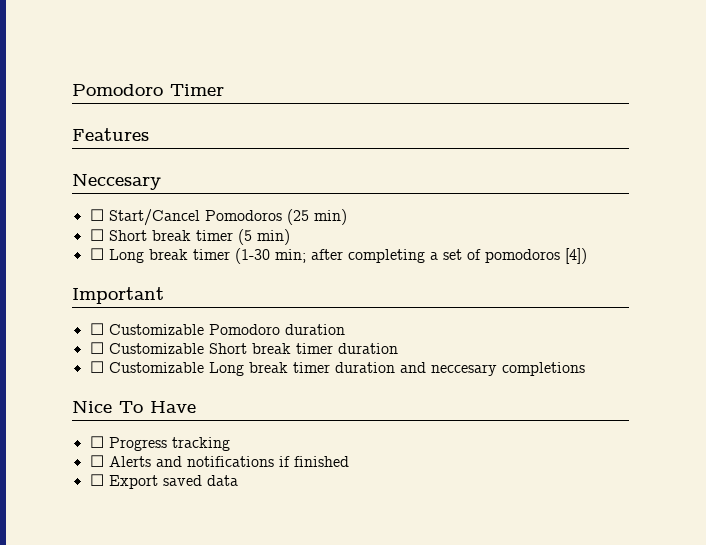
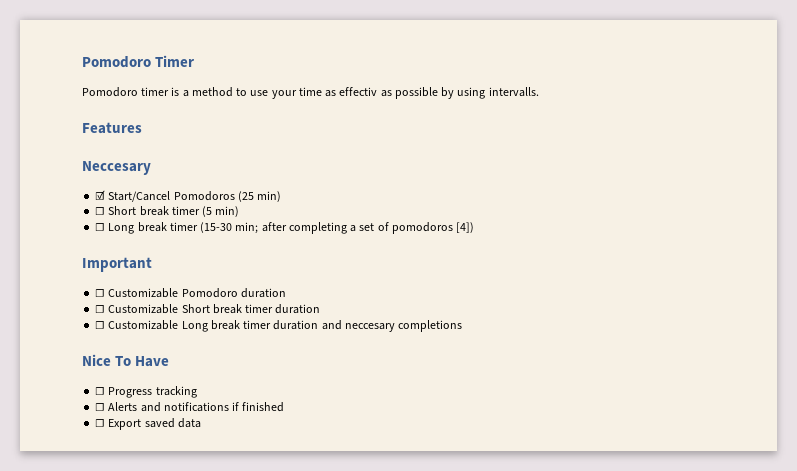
+ Pomodoro timer is a method to use your time as effectiv as possible by using intervalls.
- ☐ Start/Cancel Pomodoros (25 min)
+ ☑ Start/Cancel Pomodoros (25 min)
- ☐ Long break timer (1-30 min; after completing a set of pomodoros [4])
+ ☐ Long break timer (15-30 min; after completing a set of pomodoros [4])

